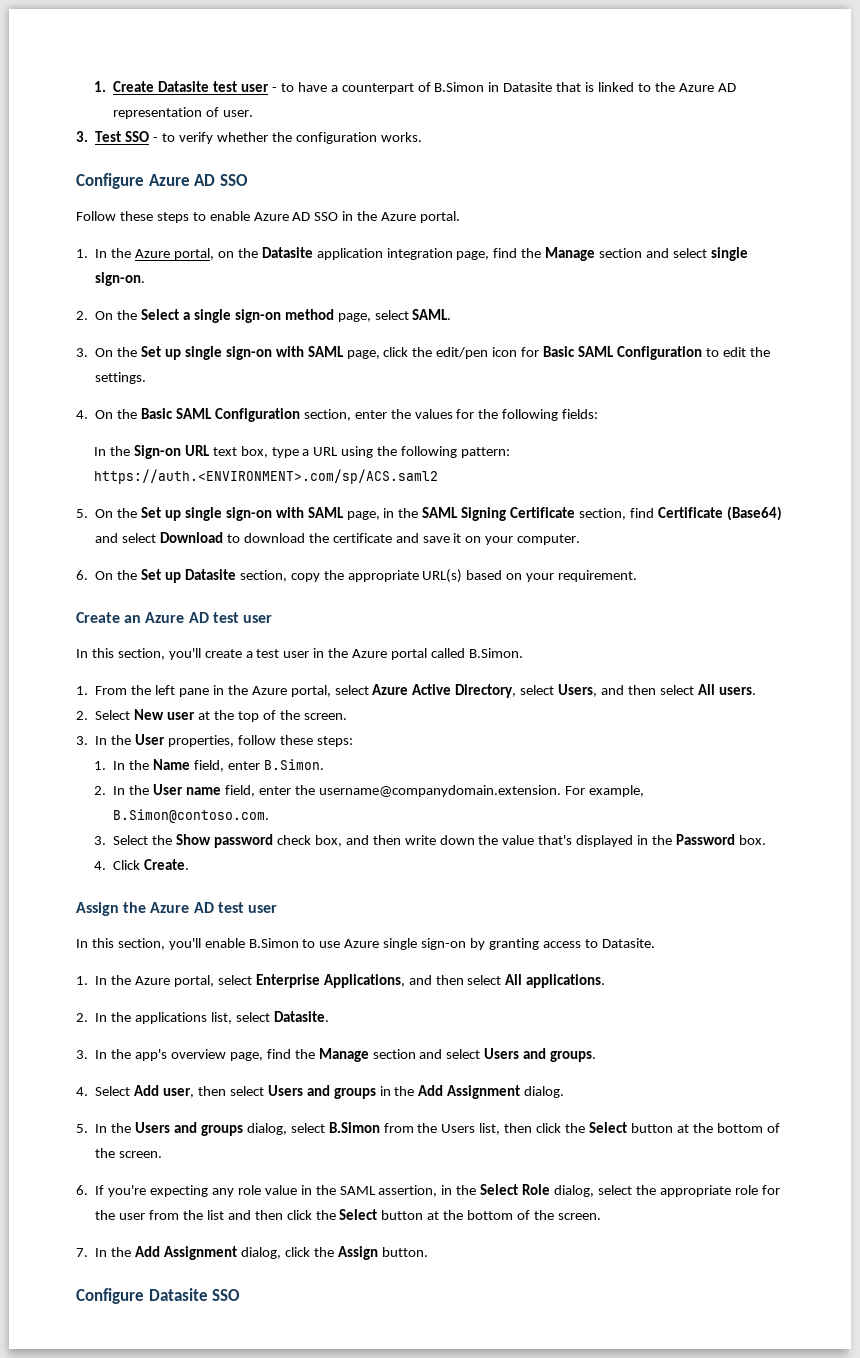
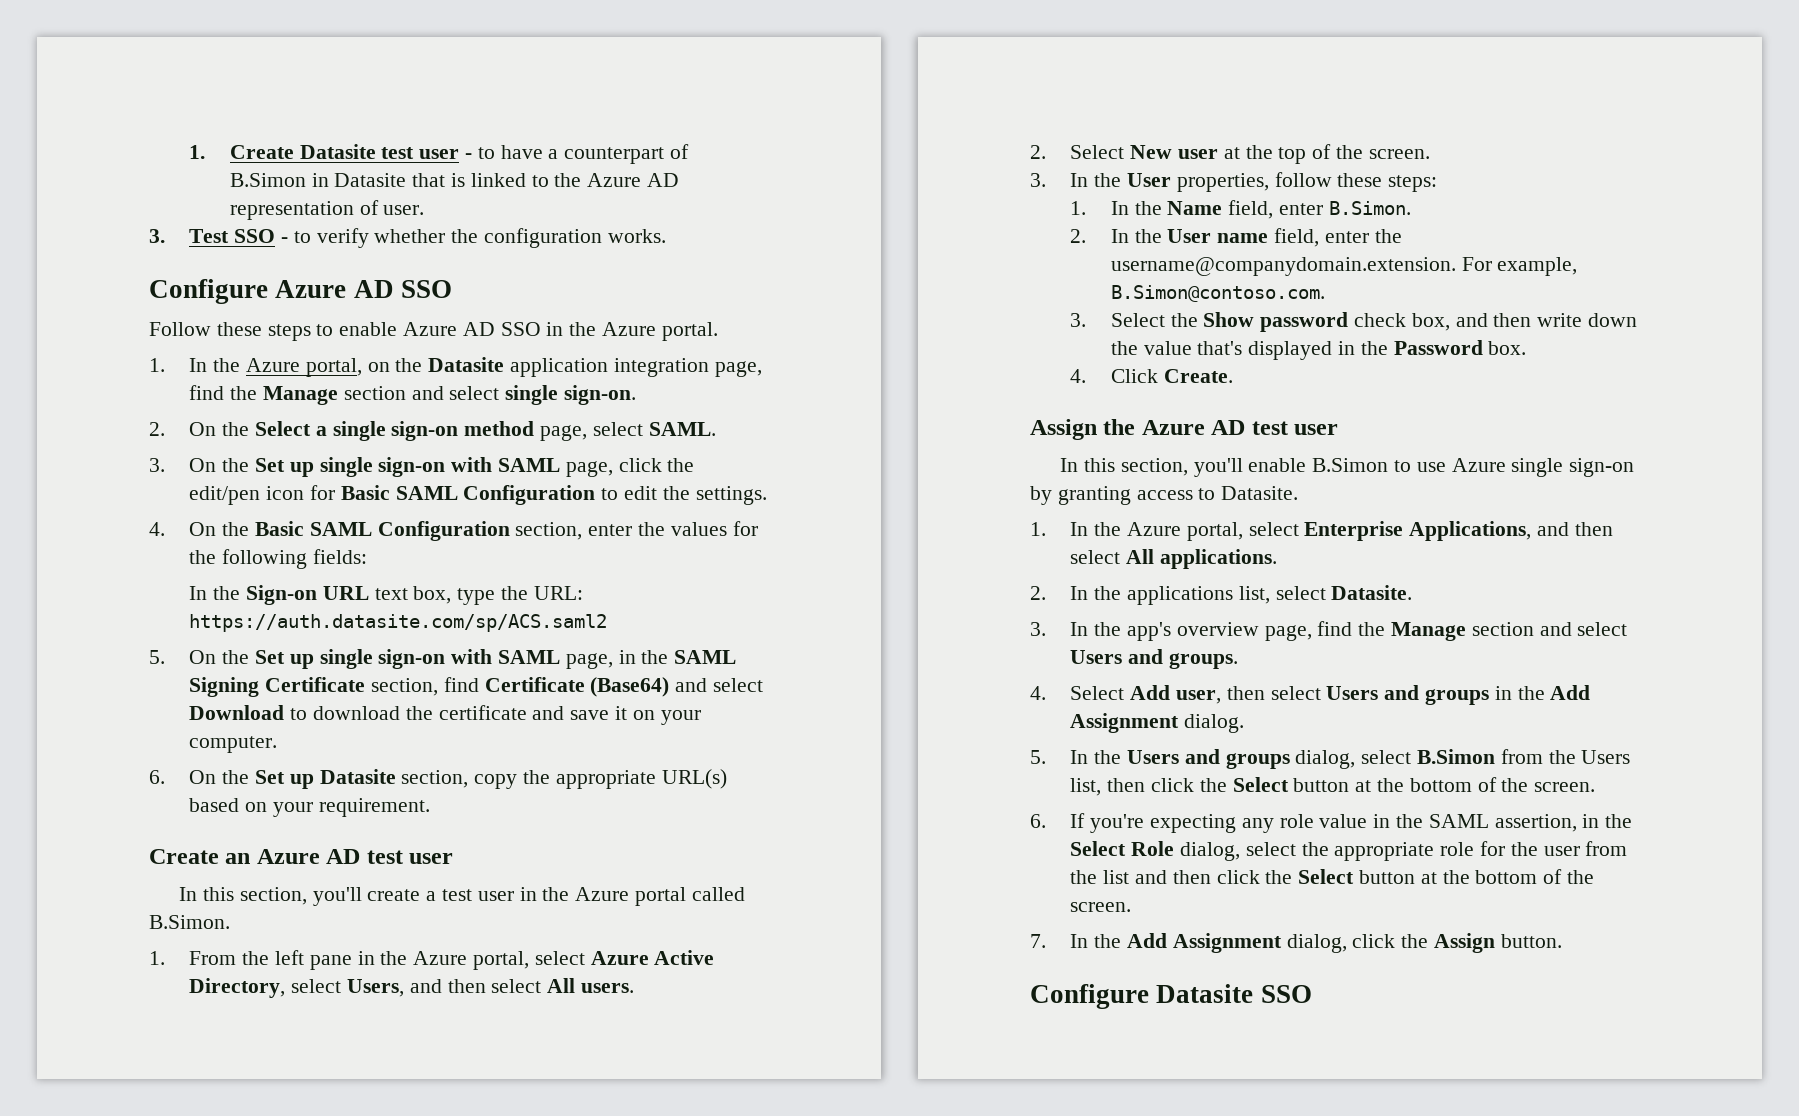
- In the Sign-on URL text box, type a URL using the following pattern: https://auth.<ENVIRONMENT>.com/sp/ACS.saml2
+ In the Sign-on URL text box, type the URL: https://auth.datasite.com/sp/ACS.saml2

